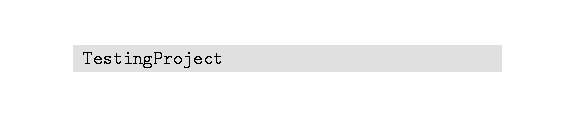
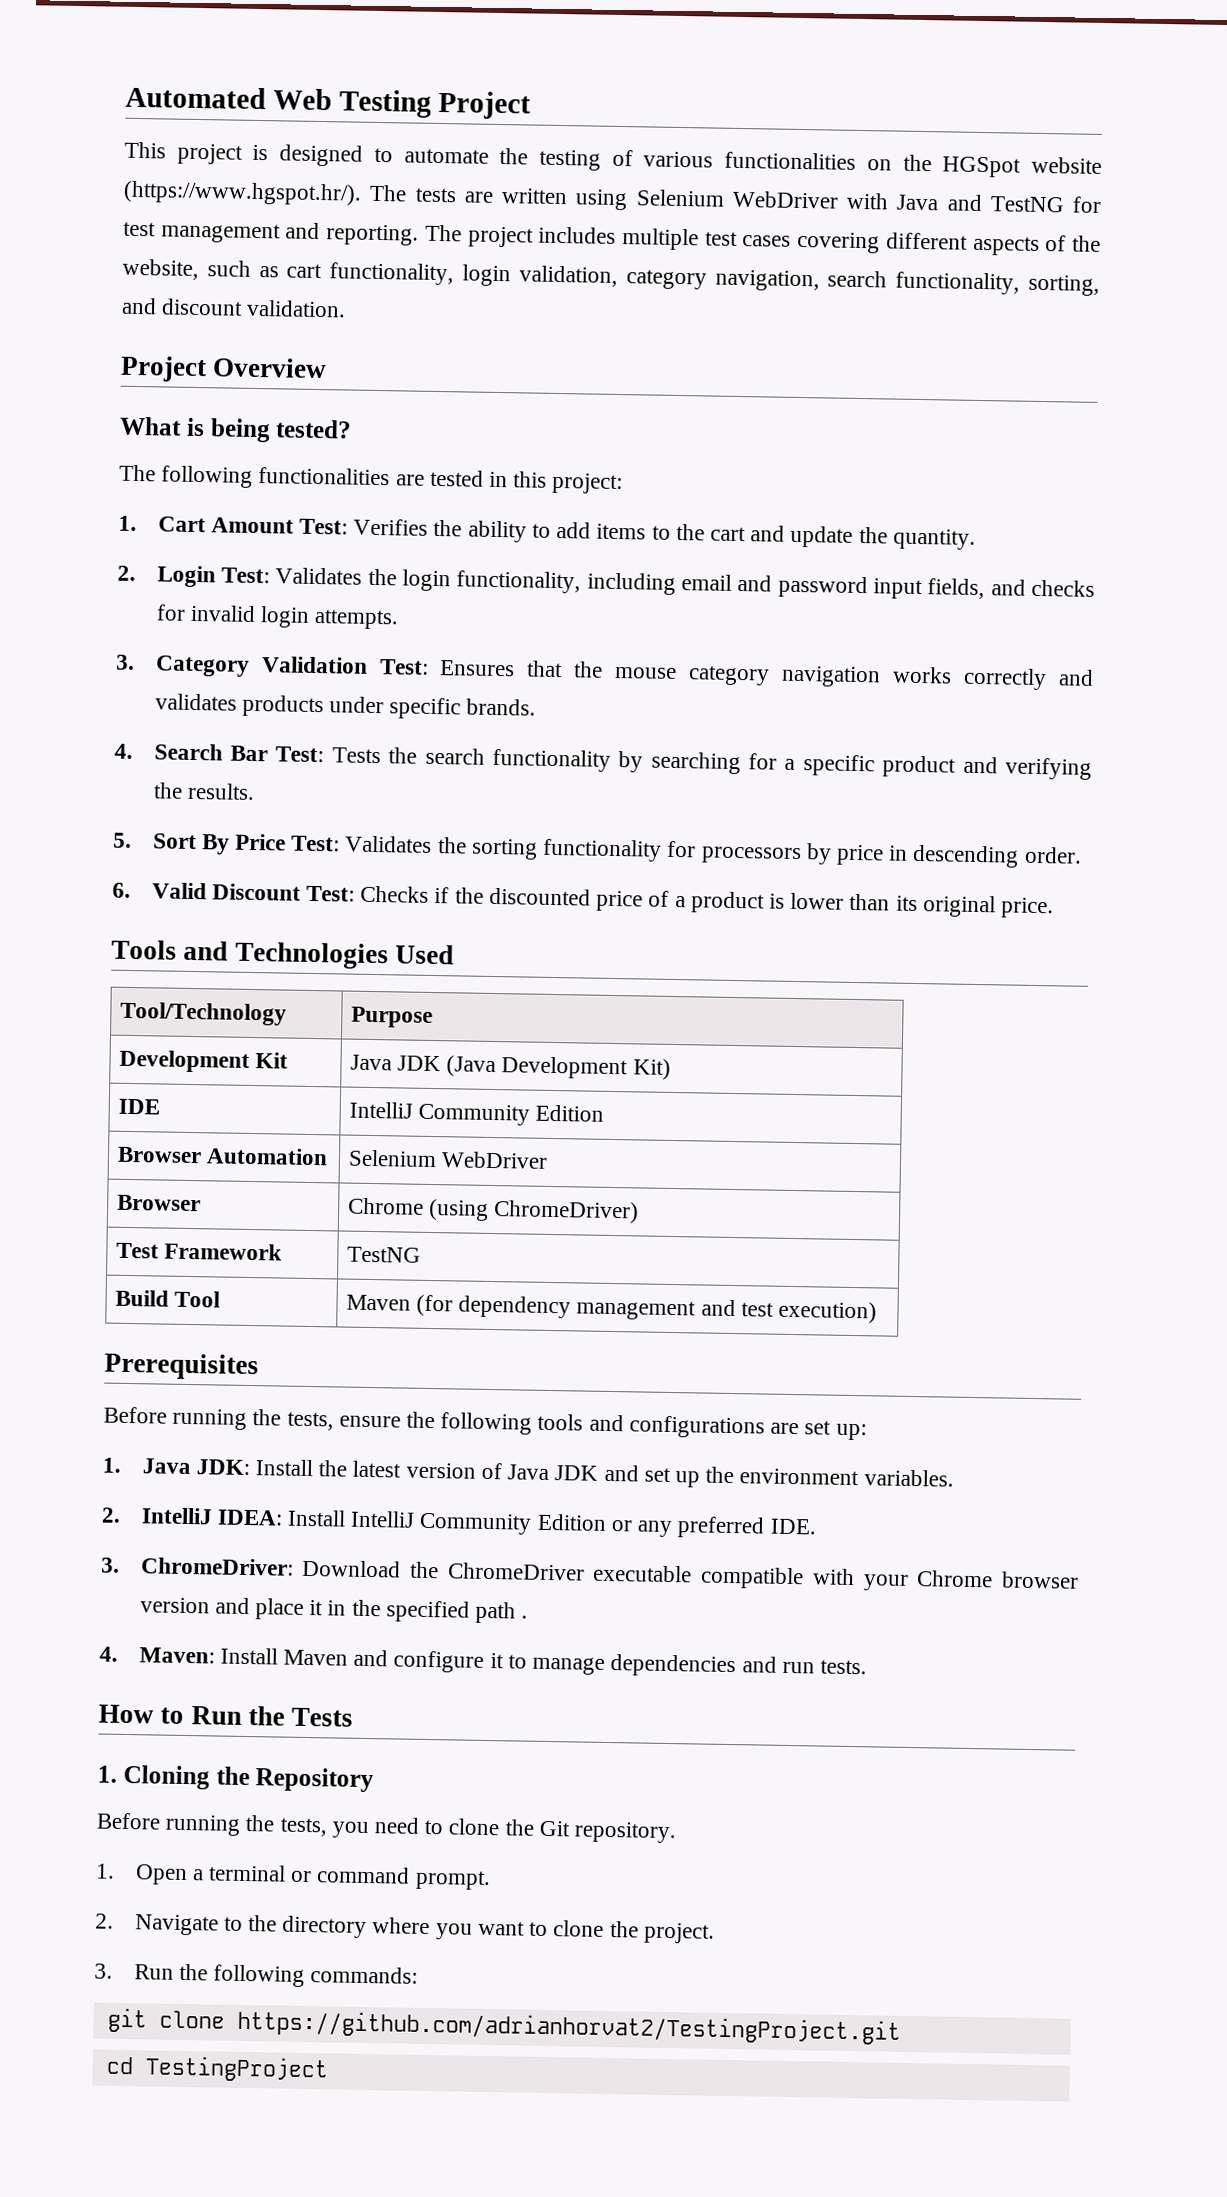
- TestingProject
+ Automated Web Testing Project
+ This project is designed to automate the testing of various functionalities on the HGSpot website (https://www.hgspot.hr/). The tests are written using Selenium WebDriver with Java and TestNG for test management and reporting. The project includes multiple test cases covering different aspects of the website, such as cart functionality, login validation, category navigation, search functionality, sorting, and discount validation.
+ Project Overview
+ What is being tested?
+ The following functionalities are tested in this project:
+ 1. Cart Amount Test: Verifies the ability to add items to the cart and update the quantity.
+ 2. Login Test: Validates the login functionality, including email and password input fields, and checks for invalid login attempts.
+ 3. Category Validation Test: Ensures that the mouse category navigation works correctly and validates products under specific brands.
+ 4. Search Bar Test: Tests the search functionality by searching for a specific product and verifying the results.
+ 5. Sort By Price Test: Validates the sorting functionality for processors by price in descending order.
+ 6. Valid Discount Test: Checks if the discounted price of a product is lower than its original price.
+ Tools and Technologies Used
+ Tool/Technology | Purpose
+ Development Kit | Java JDK (Java Development Kit)
+ IDE | IntelliJ Community Edition
+ Browser Automation | Selenium WebDriver
+ Browser | Chrome (using ChromeDriver)
+ Test Framework | TestNG
+ Build Tool | Maven (for dependency management and test execution)
+ Prerequisites
+ Before running the tests, ensure the following tools and configurations are set up:
+ 1. Java JDK: Install the latest version of Java JDK and set up the environment variables.
+ 2. IntelliJ IDEA: Install IntelliJ Community Edition or any preferred IDE.
+ 3. ChromeDriver: Download the ChromeDriver executable compatible with your Chrome browser version and place it in the specified path .
+ 4. Maven: Install Maven and configure it to manage dependencies and run tests.
+ How to Run the Tests
+ 1. Cloning the Repository
+ Before running the tests, you need to clone the Git repository.
+ 1. Open a terminal or command prompt.
+ 2. Navigate to the directory where you want to clone the project.
+ 3. Run the following commands:
+ git clone https://github.com/adrianhorvat2/TestingProject.git
+ cd TestingProject

